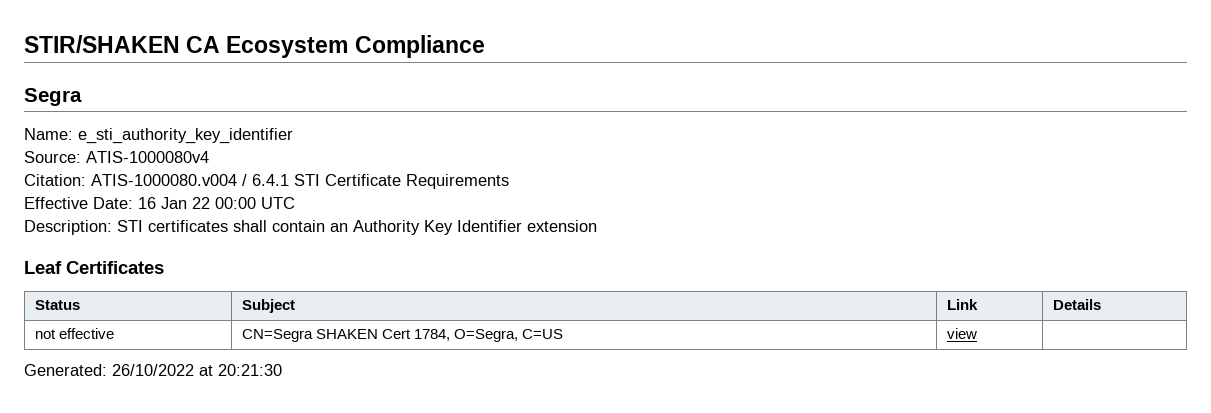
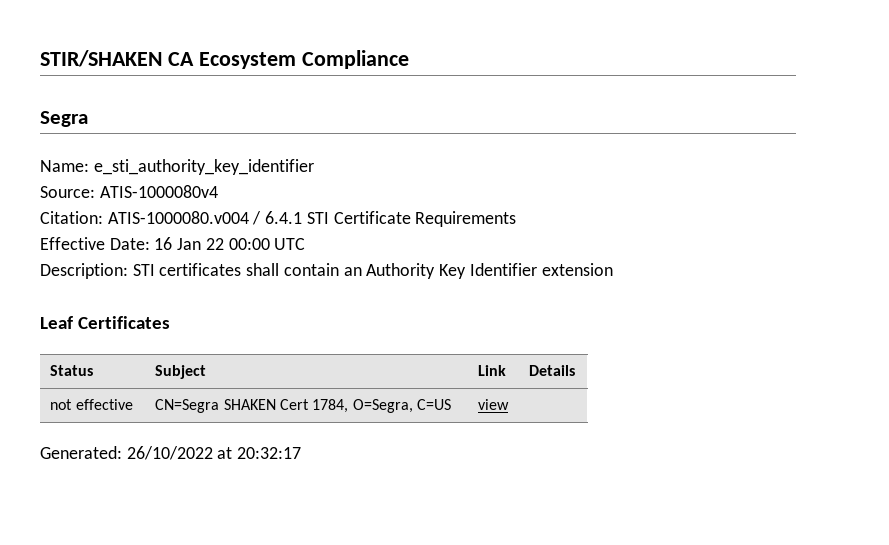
- Generated: 26/10/2022 at 20:21:30
+ Generated: 26/10/2022 at 20:32:17

